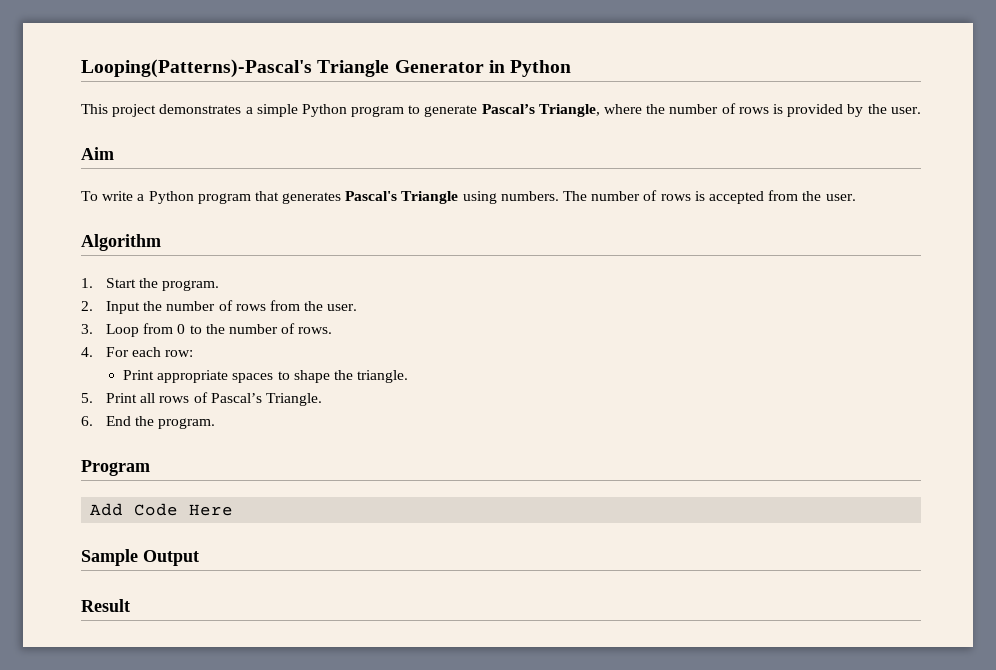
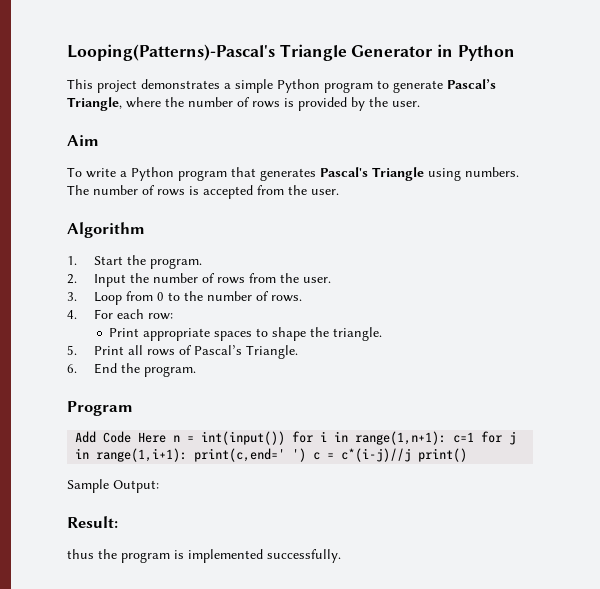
- Add Code Here
- Sample Output
- Result
+ Add Code Here n = int(input()) for i in range(1,n+1): c=1 for j in range(1,i+1): print(c,end=' ') c = c*(i-j)//j print()
+ Sample Output:
+ Result:
+ thus the program is implemented successfully.

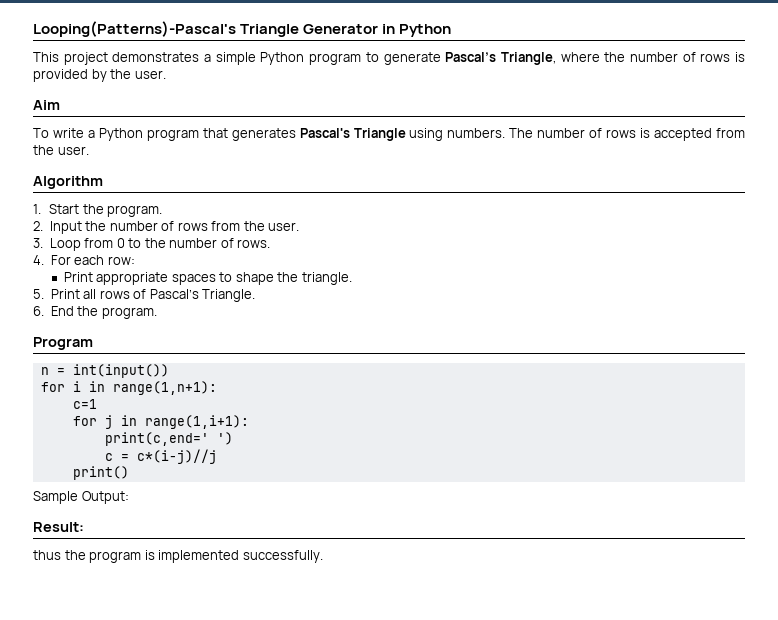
- Add Code Here n = int(input()) for i in range(1,n+1): c=1 for j in range(1,i+1): print(c,end=' ') c = c*(i-j)//j print()
+ n = int(input())
+ for i in range(1,n+1):
+ c=1
+ for j in range(1,i+1):
+ print(c,end=' ')
+ c = c*(i-j)//j
+ print()

